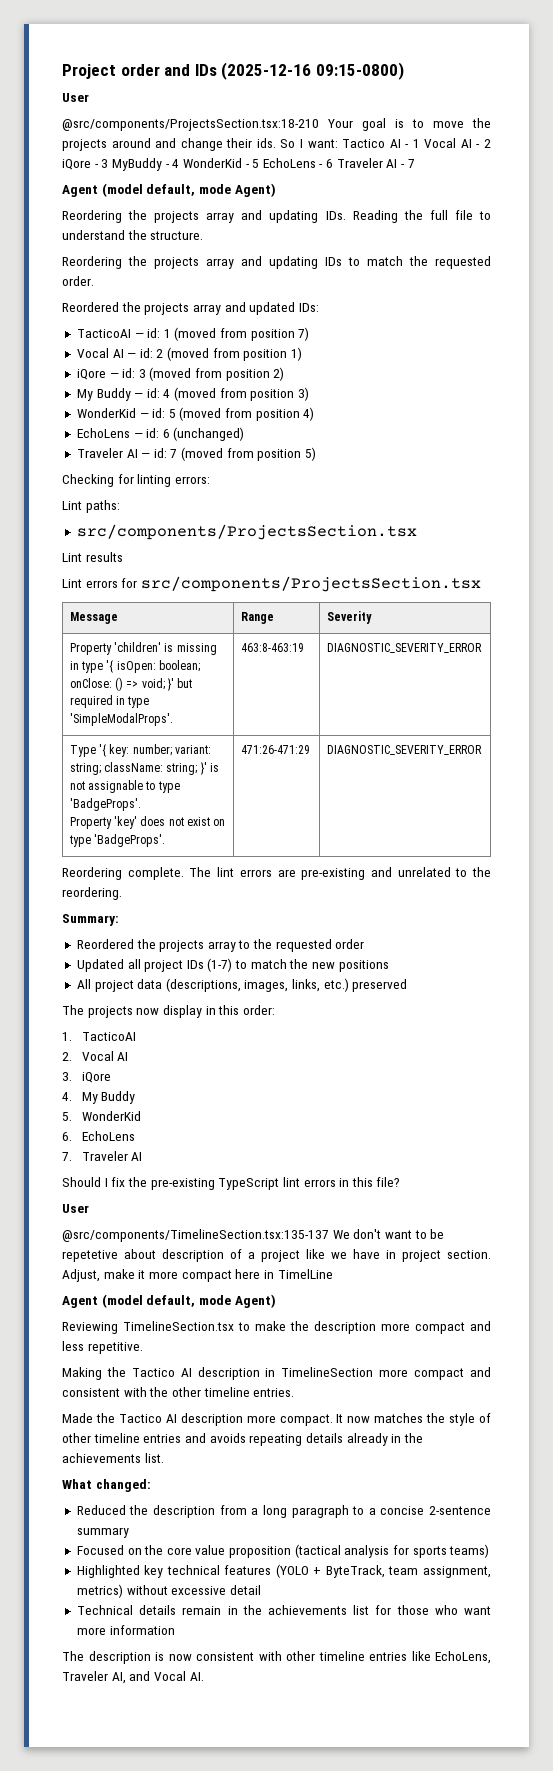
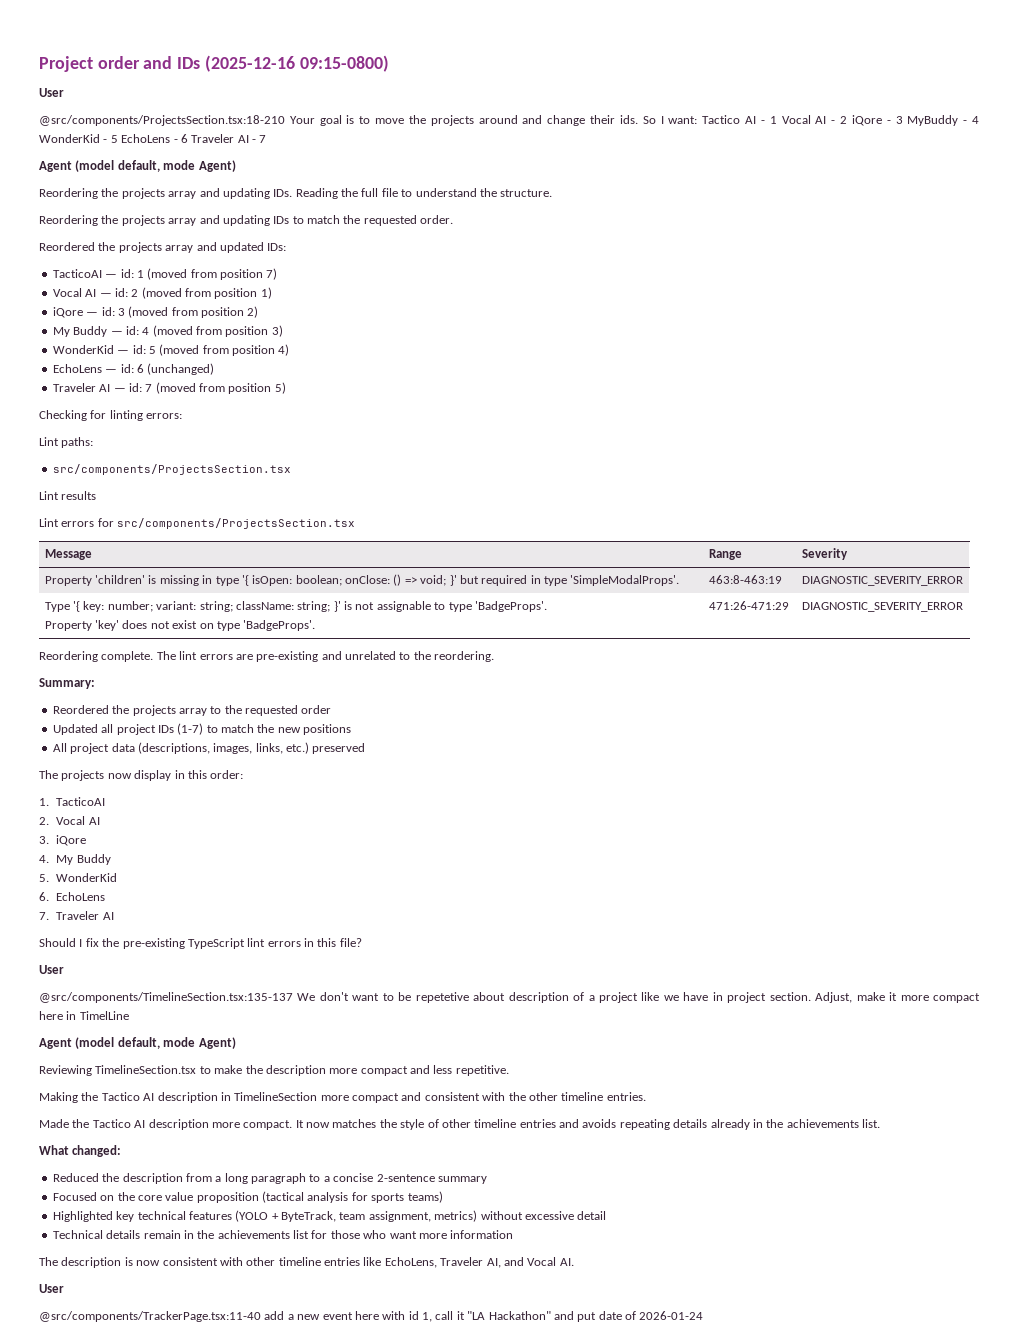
  The description is now consistent with other timeline entries like EchoLens, Traveler AI, and Vocal AI.
+ User
+ @src/components/TrackerPage.tsx:11-40 add a new event here with id 1, call it "LA Hackathon" and put date of 2026-01-24

